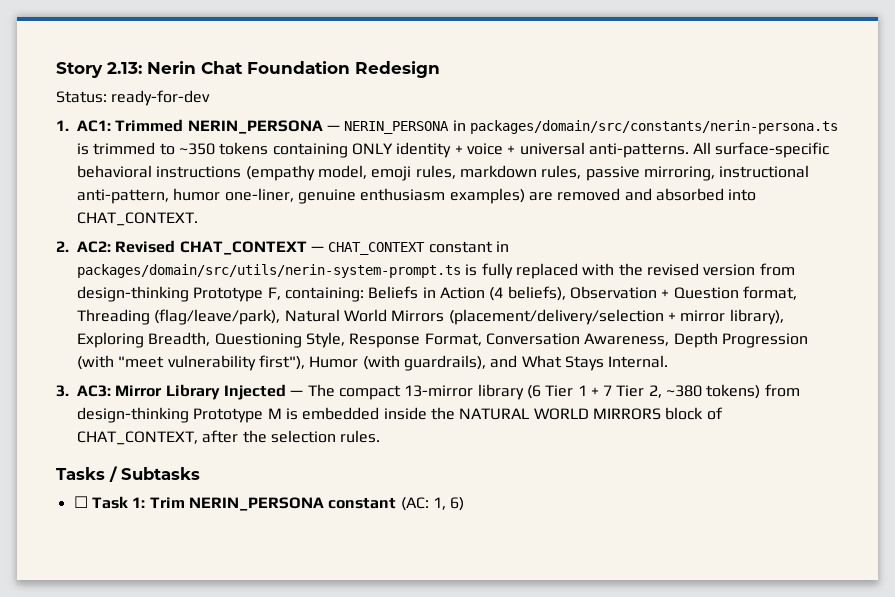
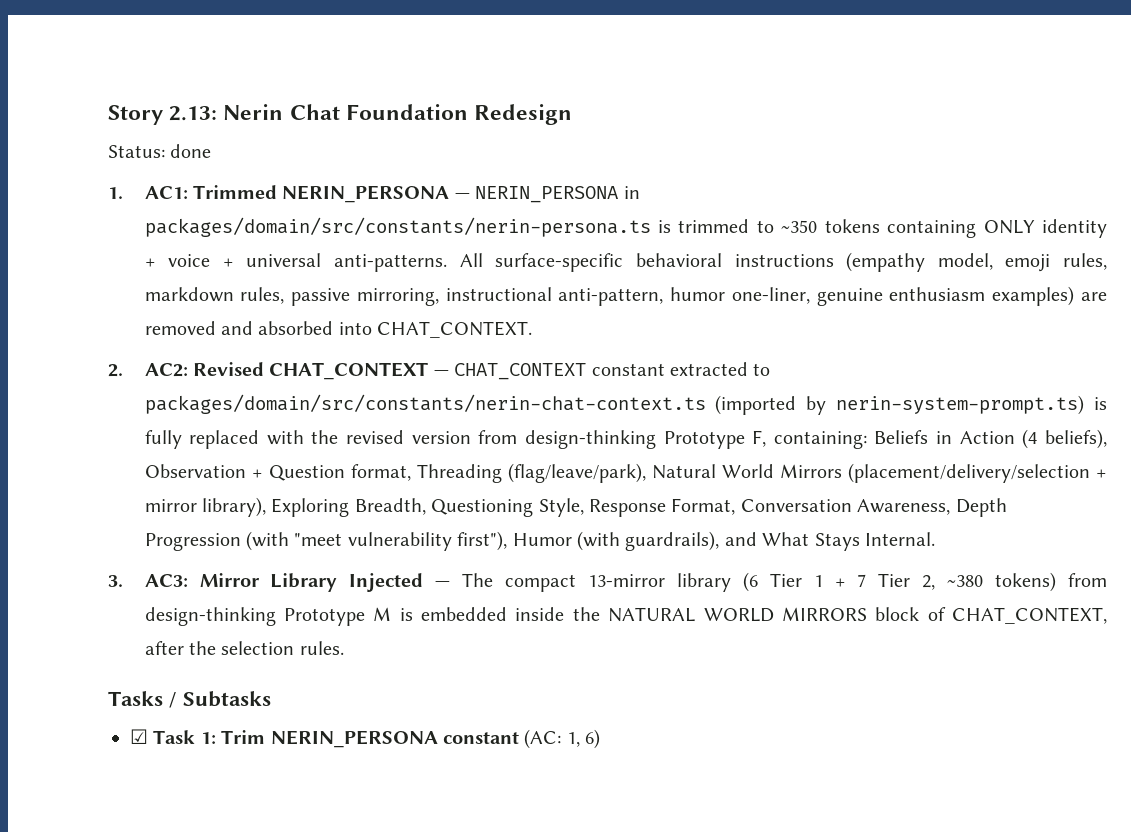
- Status: ready-for-dev
+ Status: done
- 2. AC2: Revised CHAT_CONTEXT — CHAT_CONTEXT constant in packages/domain/src/utils/nerin-system-prompt.ts is fully replaced with the revised version from design-thinking Prototype F, containing: Beliefs in Action (4 beliefs), Observation + Question format, Threading (flag/leave/park), Natural World Mirrors (placement/delivery/selection + mirror library), Exploring Breadth, Questioning Style, Response Format, Conversation Awareness, Depth Progression (with "meet vulnerability first"), Humor (with guardrails), and What Stays Internal.
+ 2. AC2: Revised CHAT_CONTEXT — CHAT_CONTEXT constant extracted to packages/domain/src/constants/nerin-chat-context.ts (imported by nerin-system-prompt.ts) is fully replaced with the revised version from design-thinking Prototype F, containing: Beliefs in Action (4 beliefs), Observation + Question format, Threading (flag/leave/park), Natural World Mirrors (placement/delivery/selection + mirror library), Exploring Breadth, Questioning Style, Response Format, Conversation Awareness, Depth Progression (with "meet vulnerability first"), Humor (with guardrails), and What Stays Internal.
- ☐ Task 1: Trim NERIN_PERSONA constant (AC: 1, 6)
+ ☑ Task 1: Trim NERIN_PERSONA constant (AC: 1, 6)

